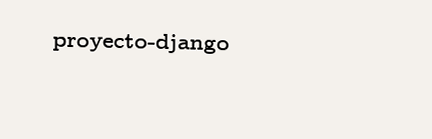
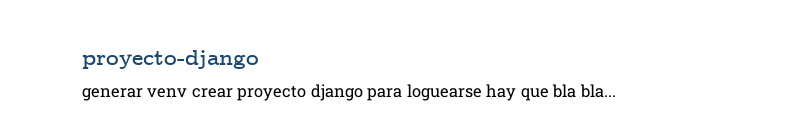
+ generar venv crear proyecto django para loguearse hay que bla bla...

